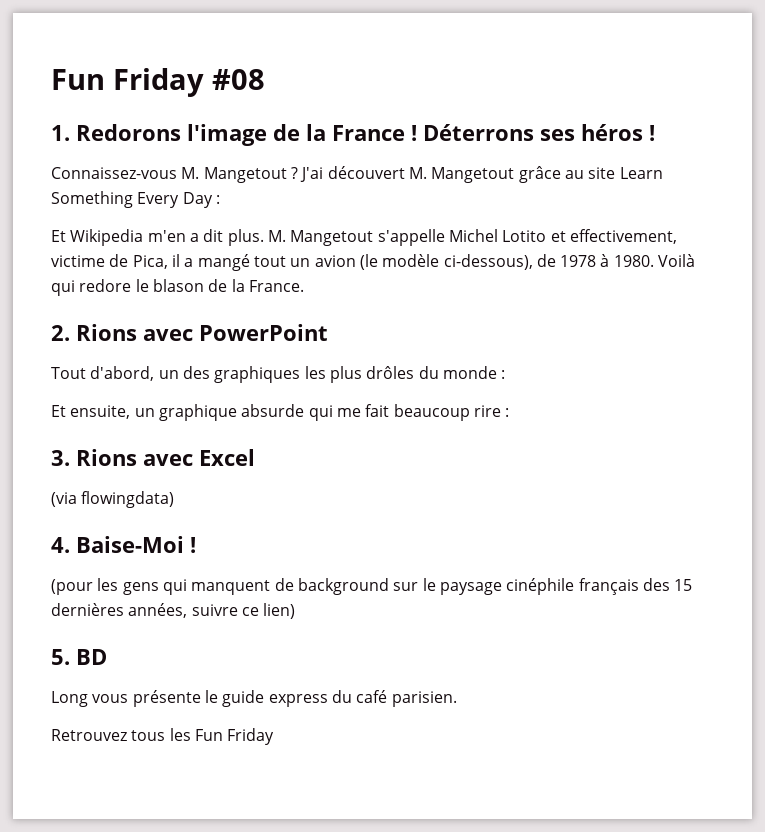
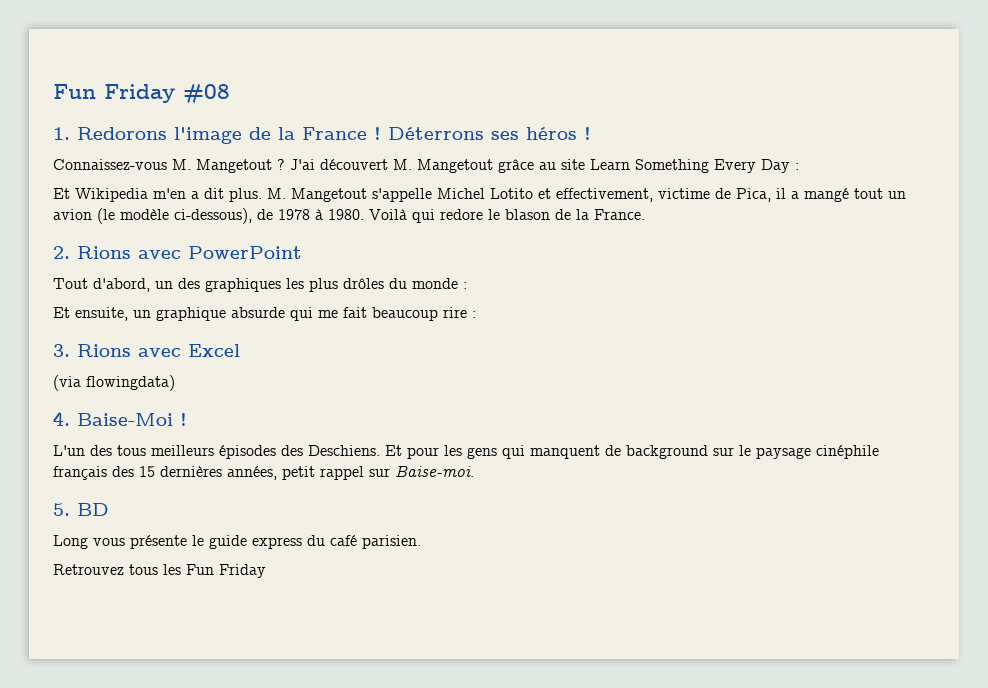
- (pour les gens qui manquent de background sur le paysage cinéphile français des 15 dernières années, suivre ce lien)
+ L'un des tous meilleurs épisodes des Deschiens. Et pour les gens qui manquent de background sur le paysage cinéphile français des 15 dernières années, petit rappel sur Baise-moi.

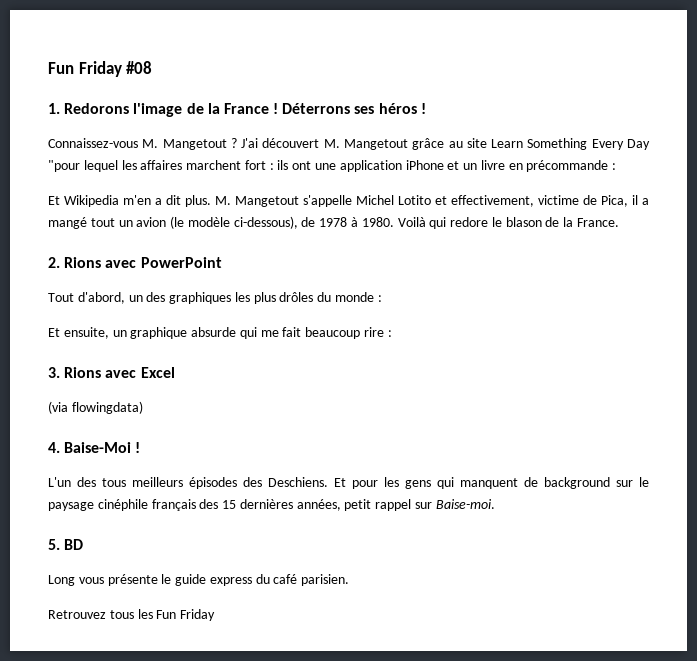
- J'ai découvert M. Mangetout grâce au site Learn Something Every Day :
+ J'ai découvert M. Mangetout grâce au site Learn Something Every Day "pour lequel les affaires marchent fort : ils ont une application iPhone et un livre en précommande :

